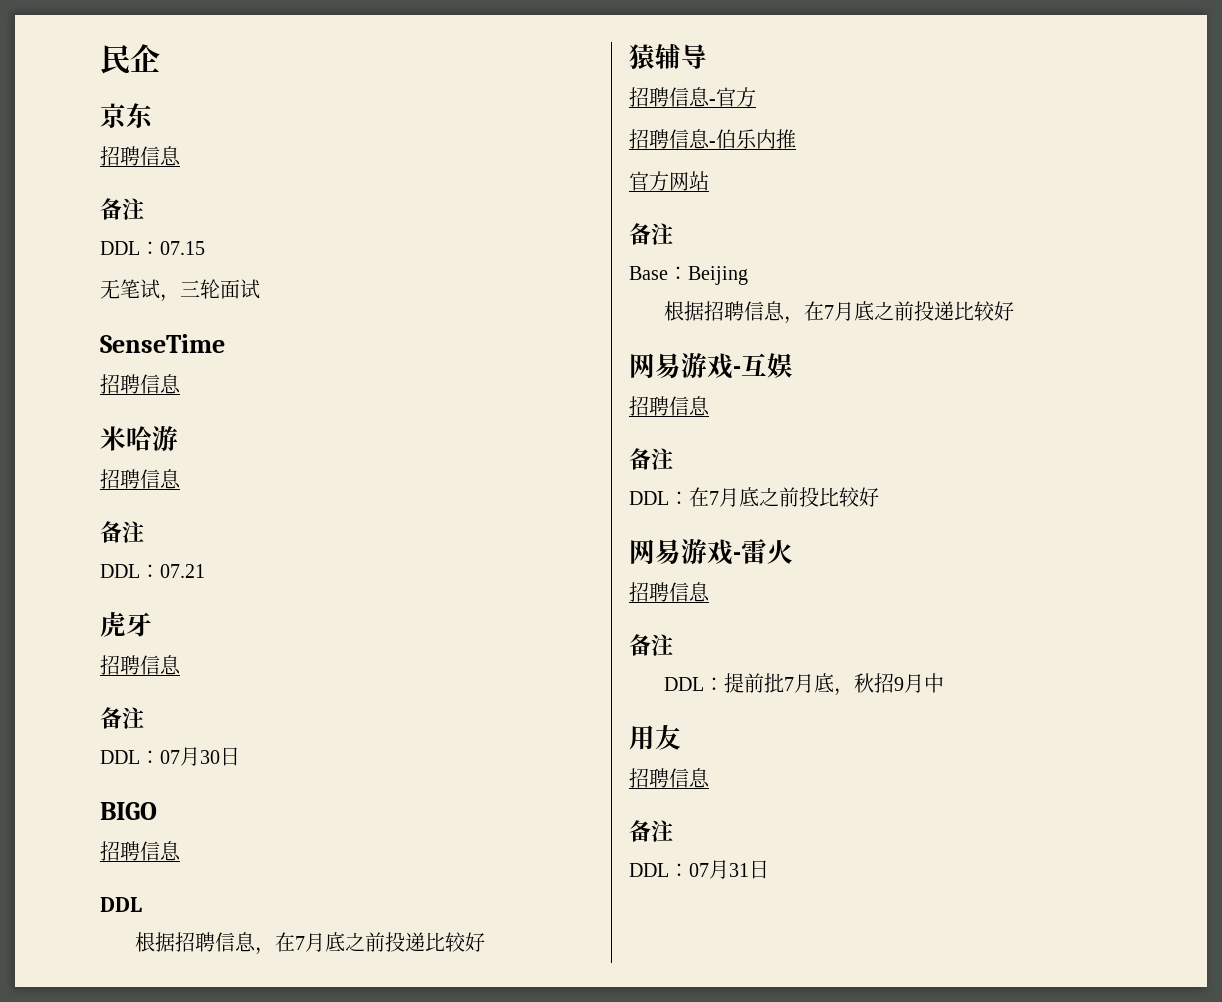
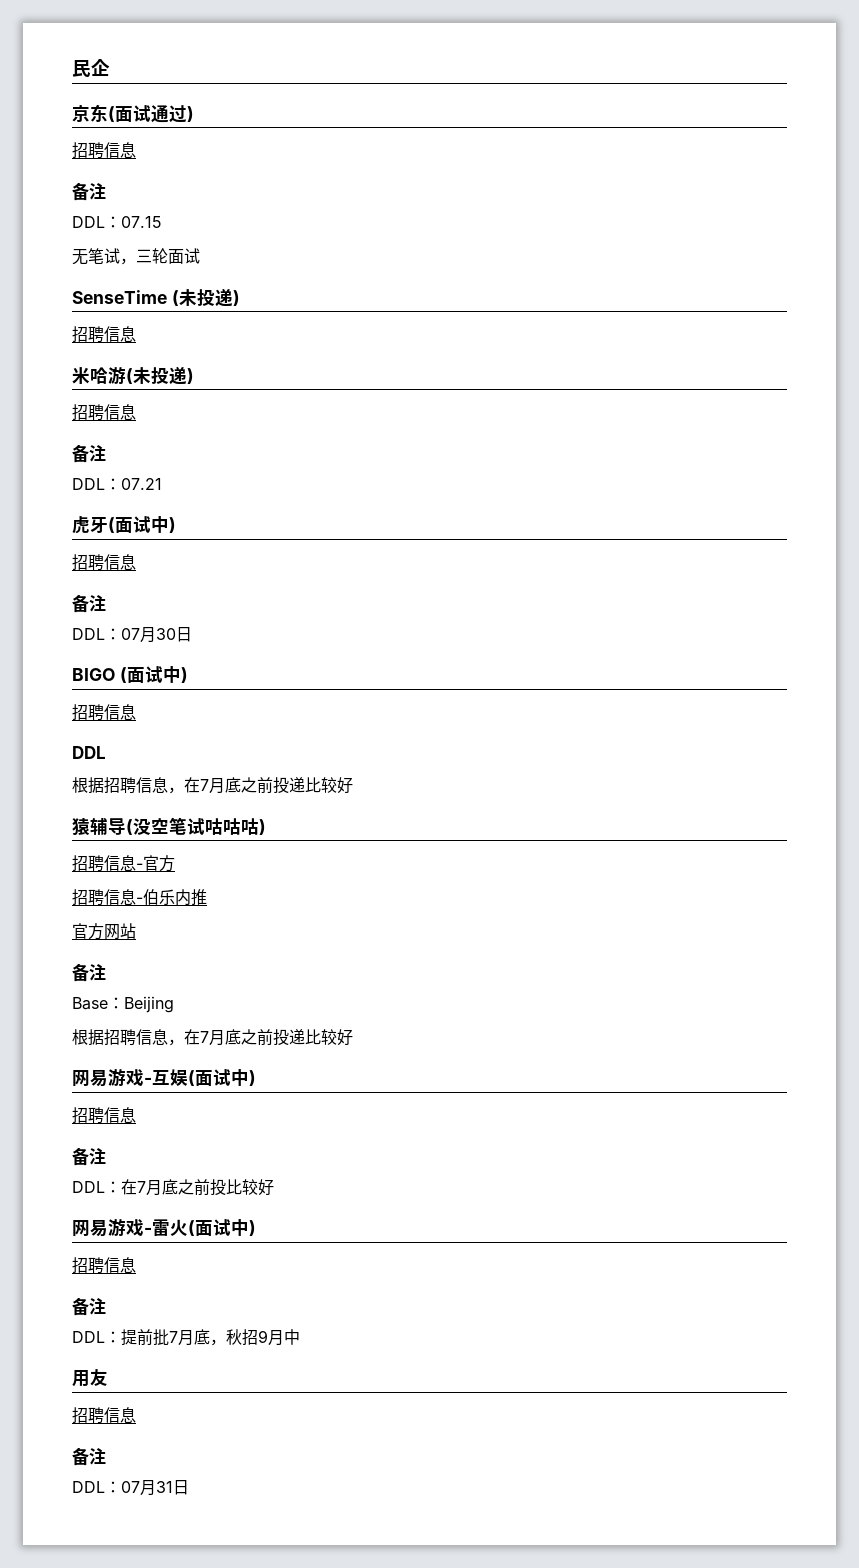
- 京东
+ 京东(面试通过)
- SenseTime
+ SenseTime (未投递)
- 米哈游
+ 米哈游(未投递)
- 虎牙
+ 虎牙(面试中)
- BIGO
+ BIGO (面试中)
- 猿辅导
+ 猿辅导(没空笔试咕咕咕)
- 网易游戏-互娱
+ 网易游戏-互娱(面试中)
- 网易游戏-雷火
+ 网易游戏-雷火(面试中)

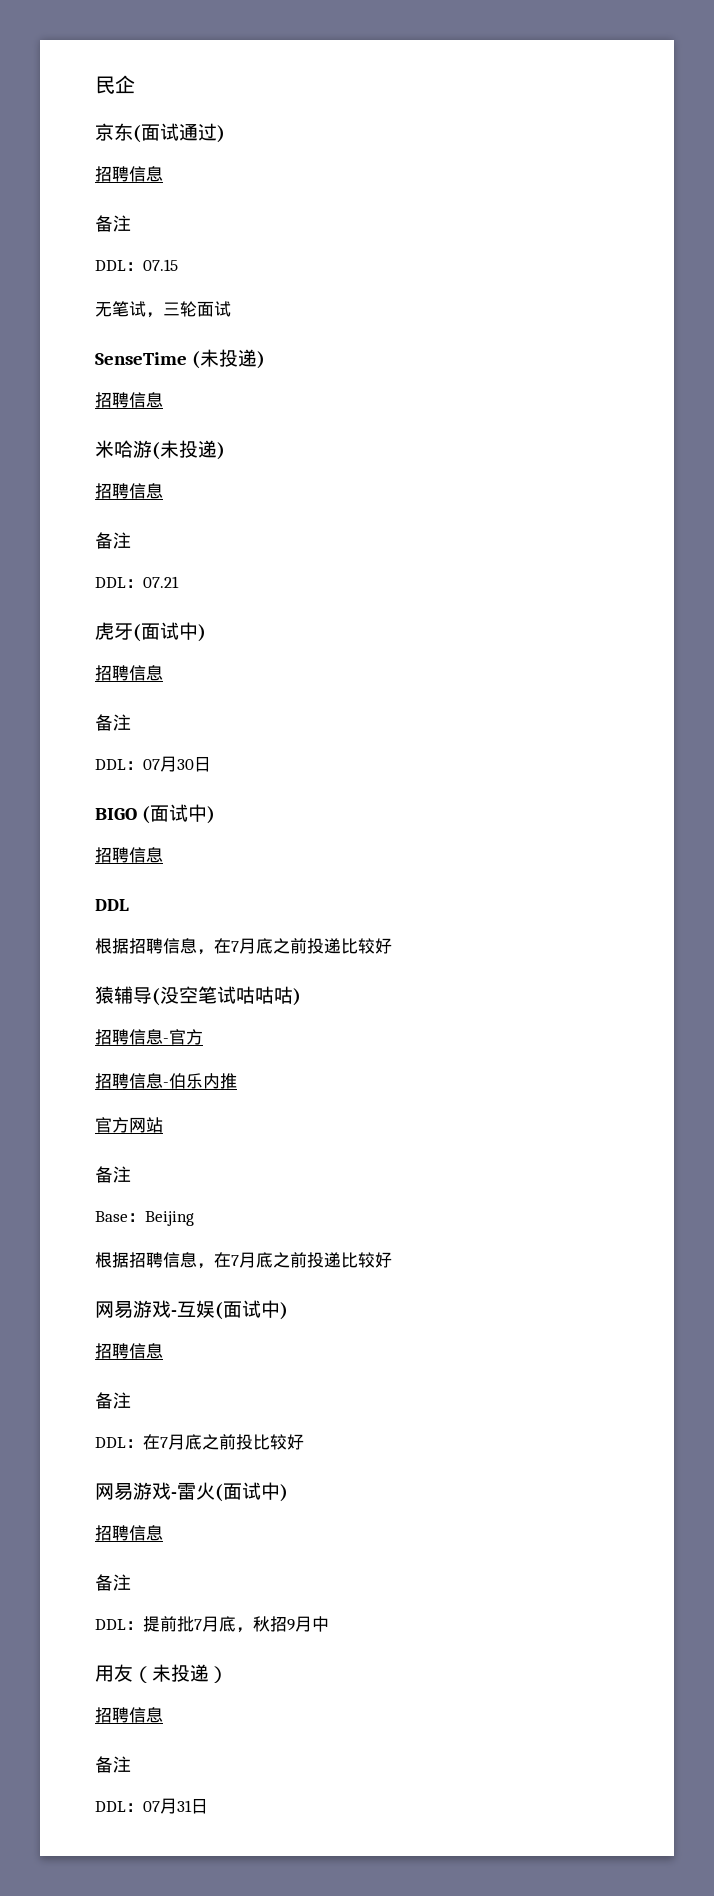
- 用友
+ 用友（未投递）

